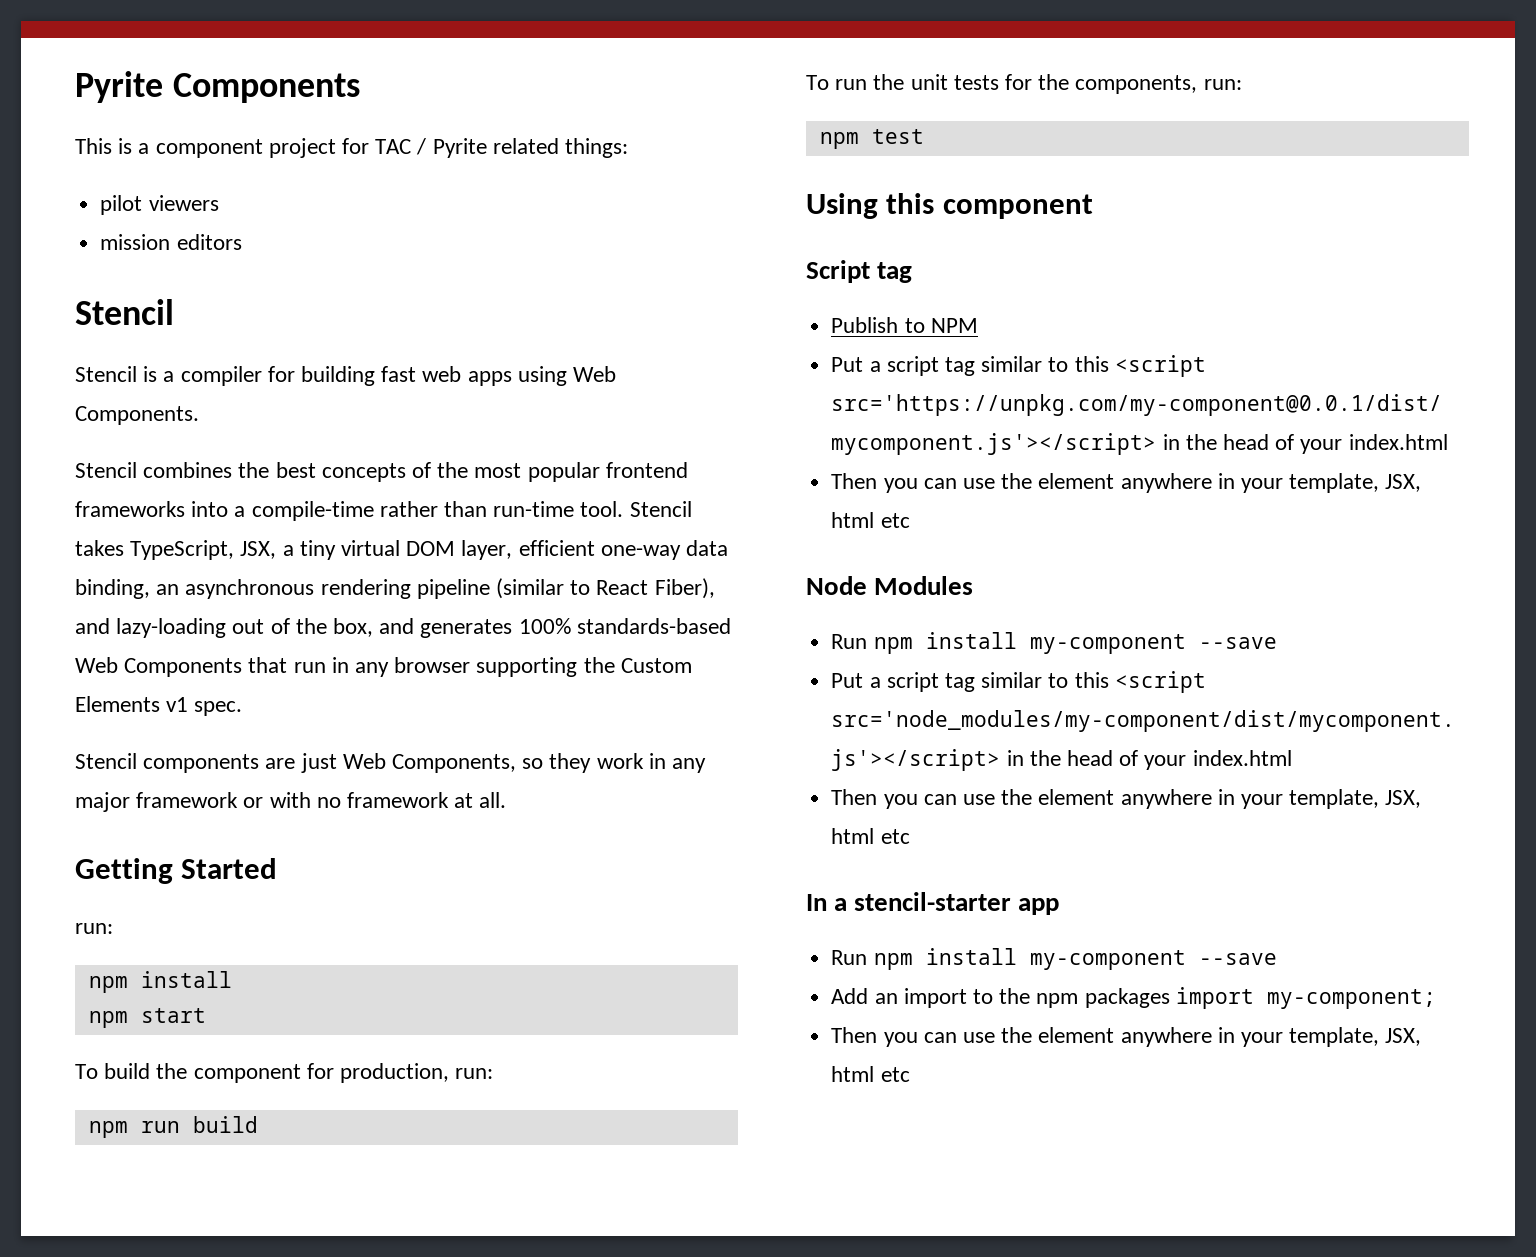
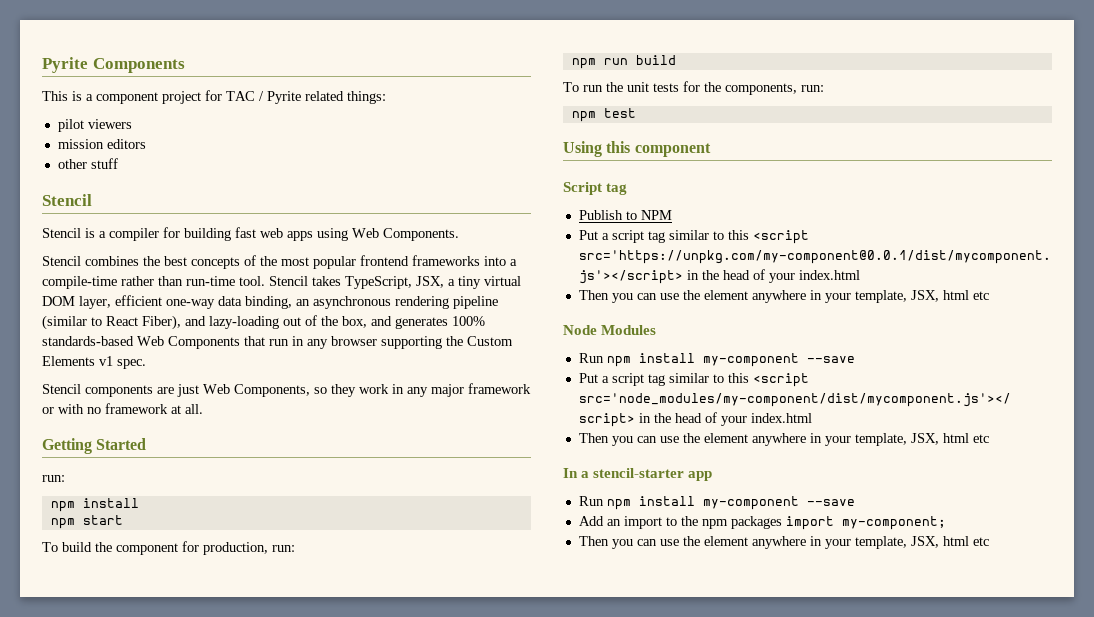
+ other stuff

